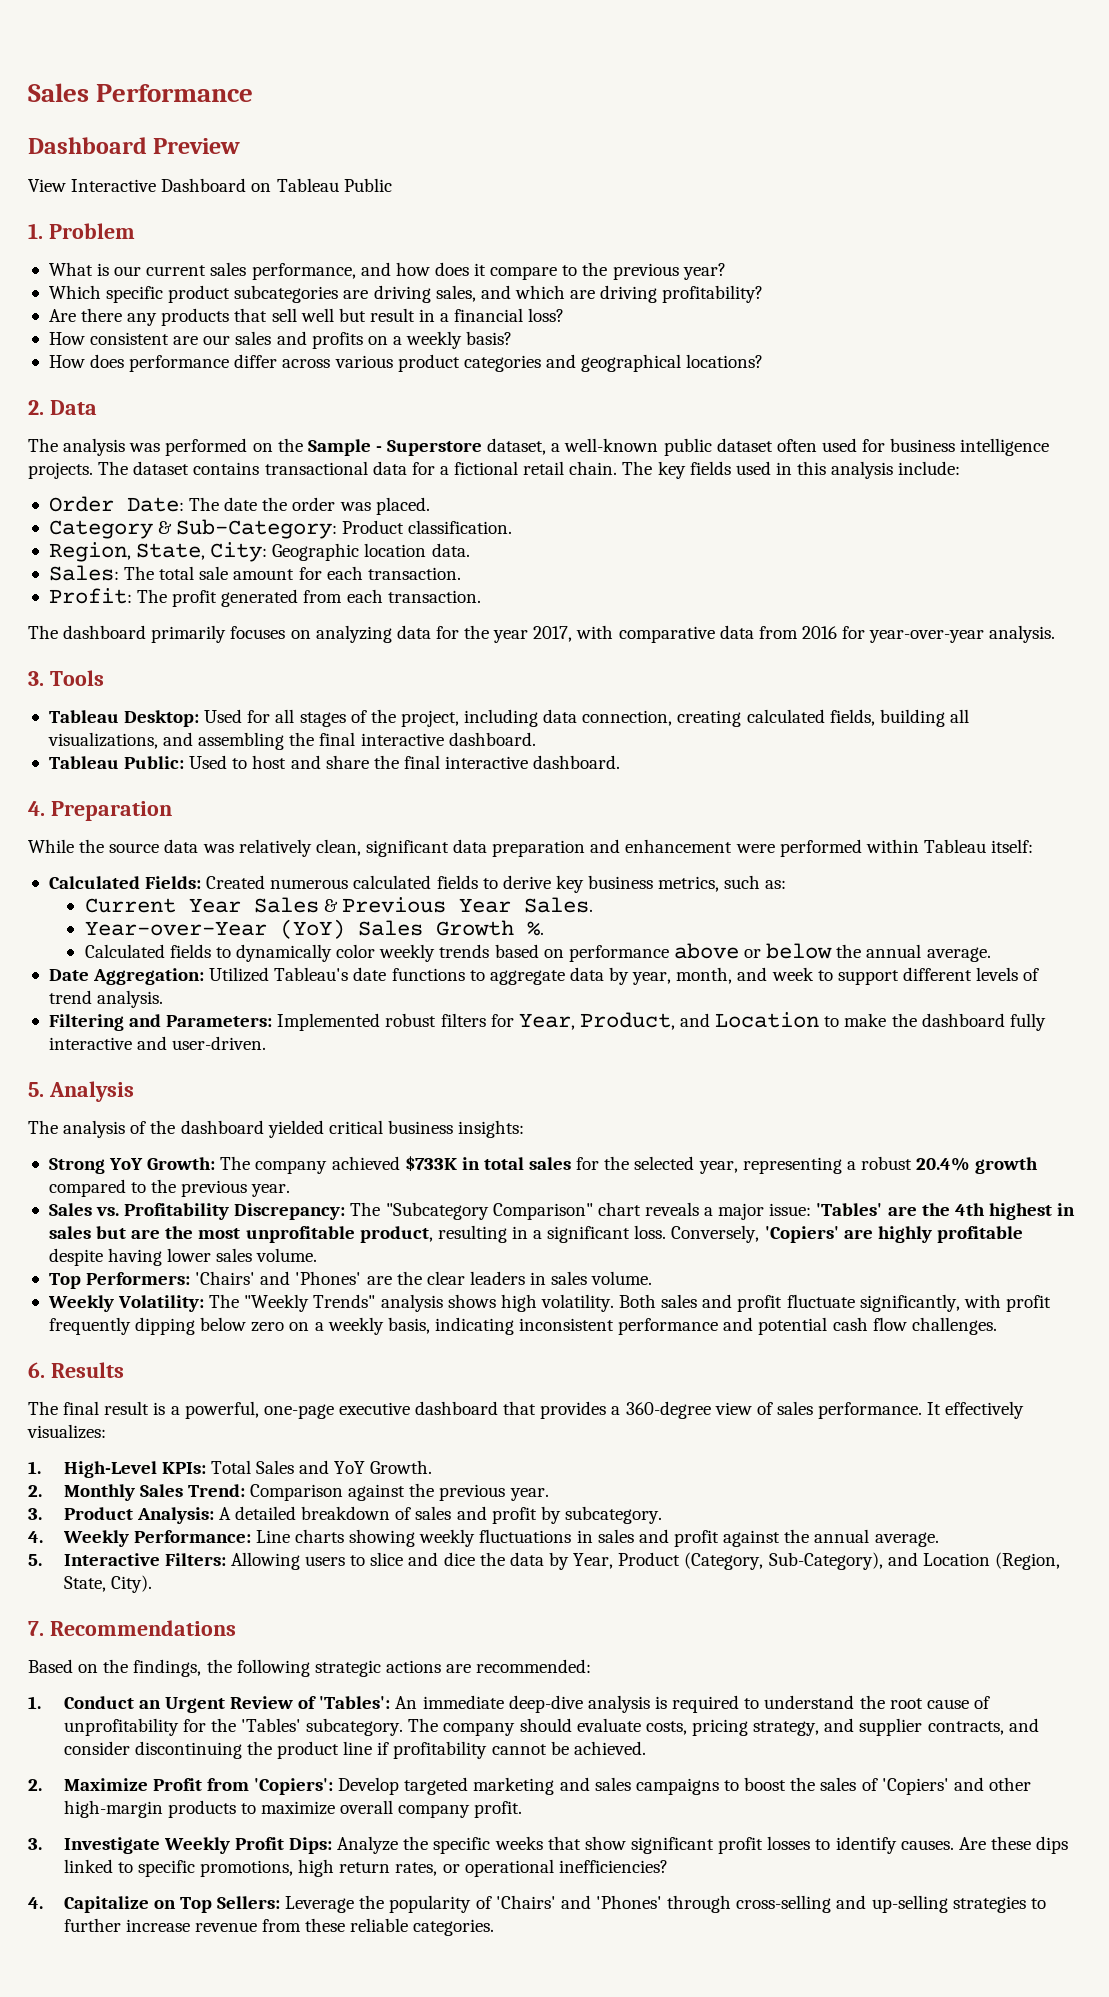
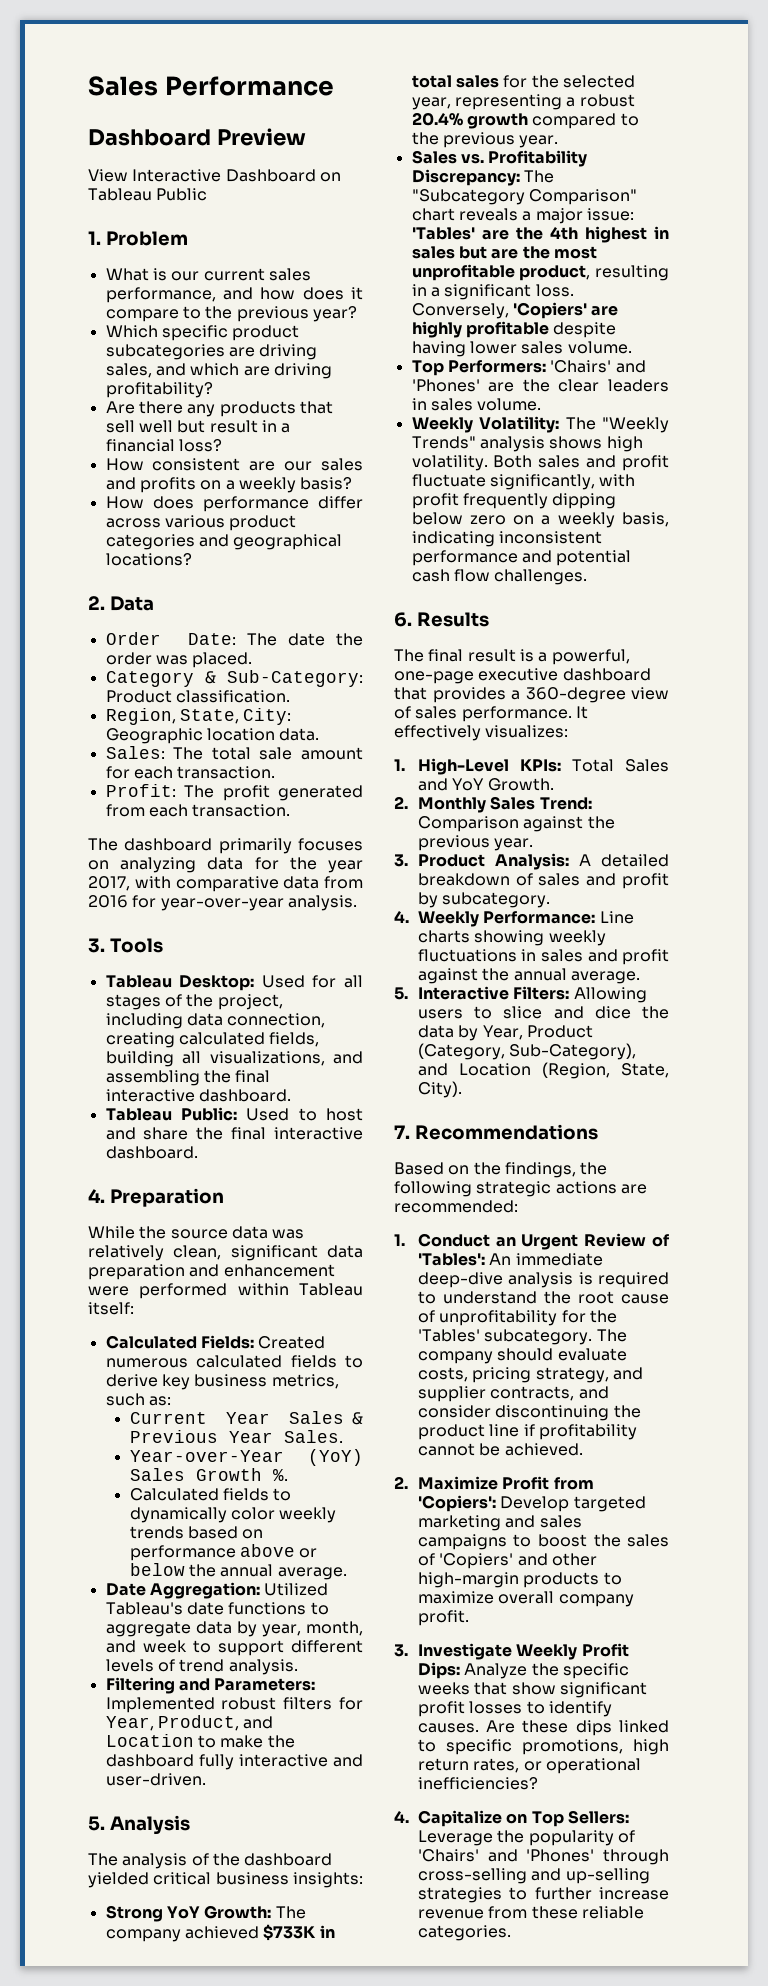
- The analysis was performed on the Sample - Superstore dataset, a well-known public dataset often used for business intelligence projects. The dataset contains transactional data for a fictional retail chain. The key fields used in this analysis include:

